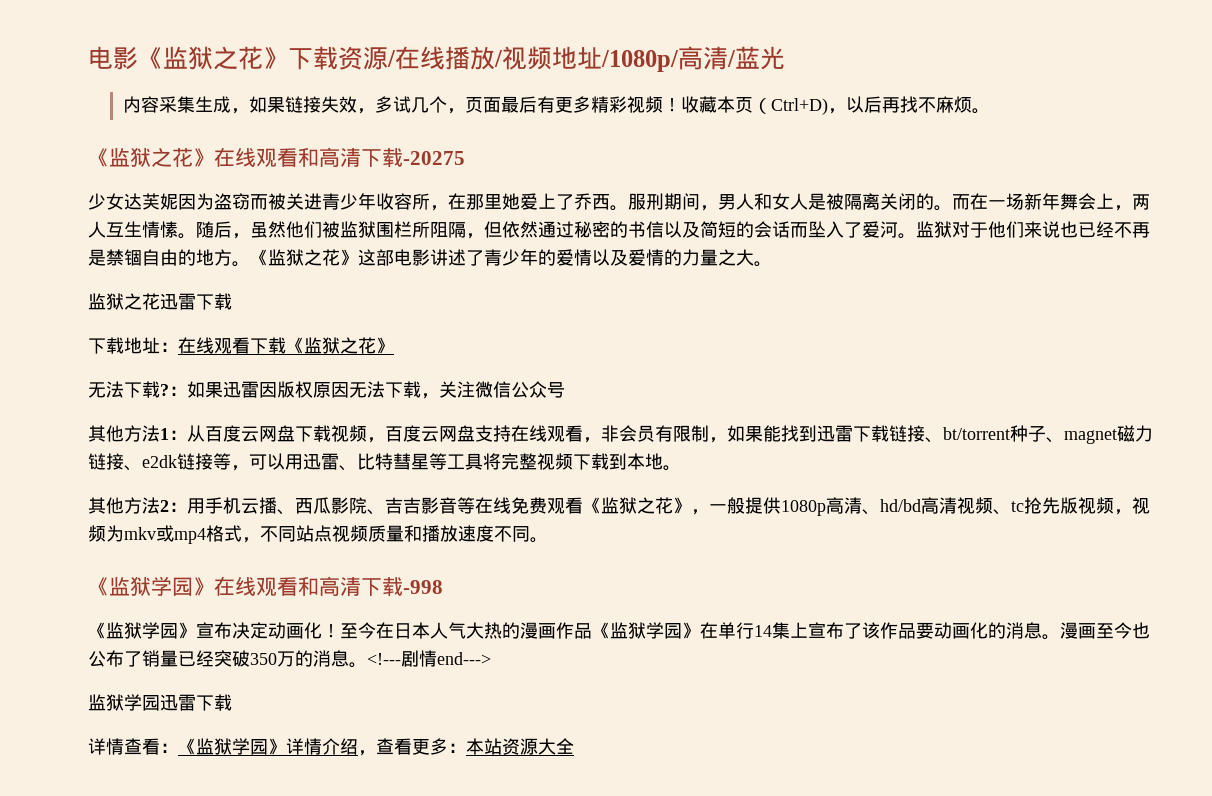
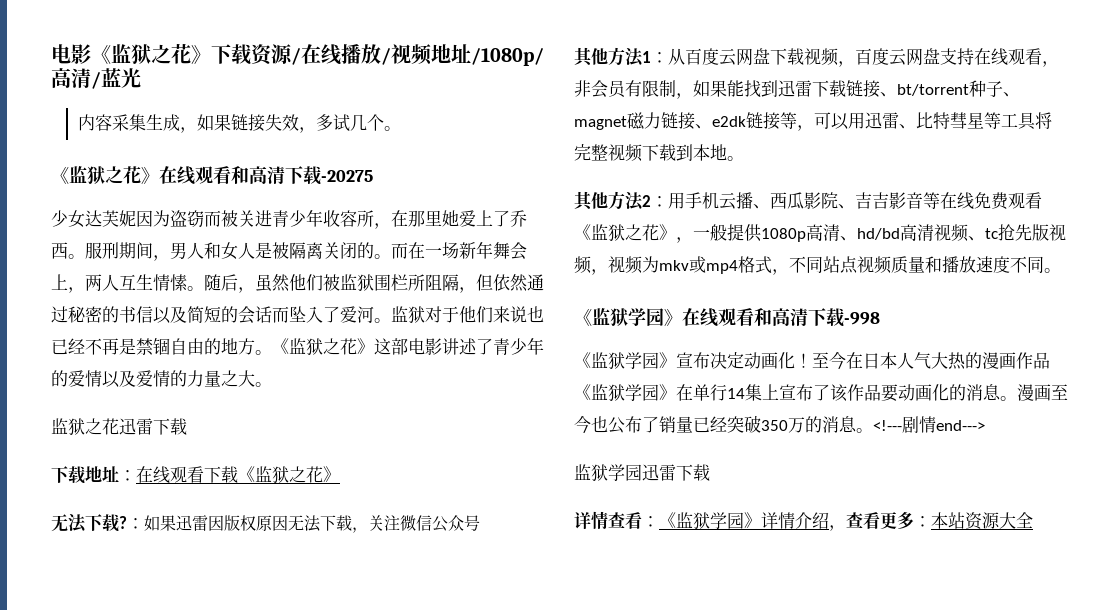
- 内容采集生成，如果链接失效，多试几个，页面最后有更多精彩视频！收藏本页（Ctrl+D)，以后再找不麻烦。
+ 内容采集生成，如果链接失效，多试几个。

